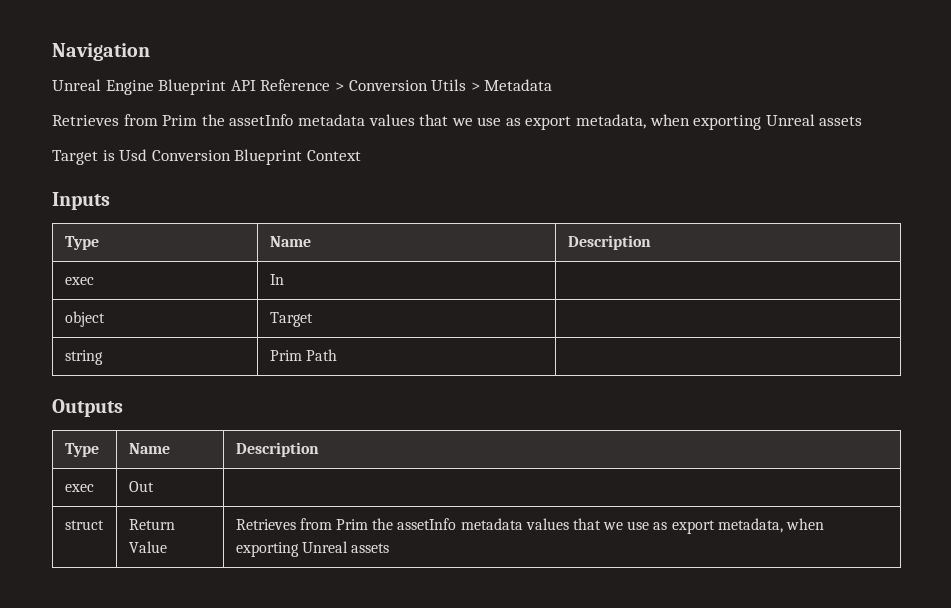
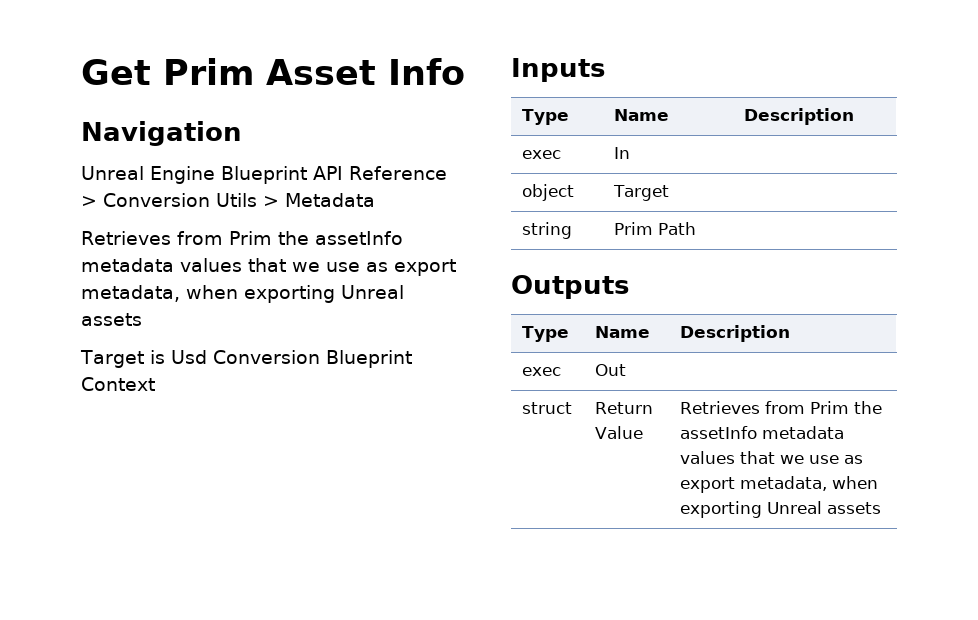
+ Get Prim Asset Info

